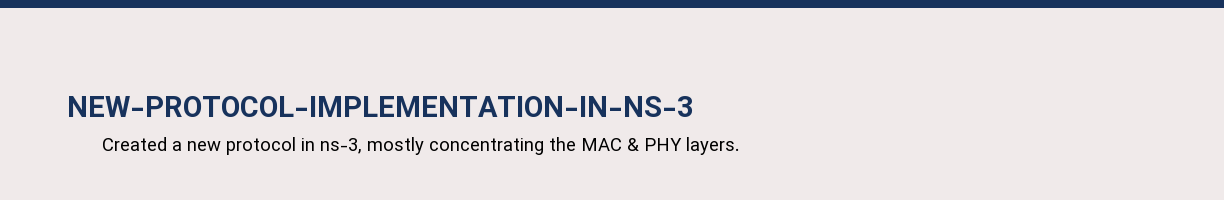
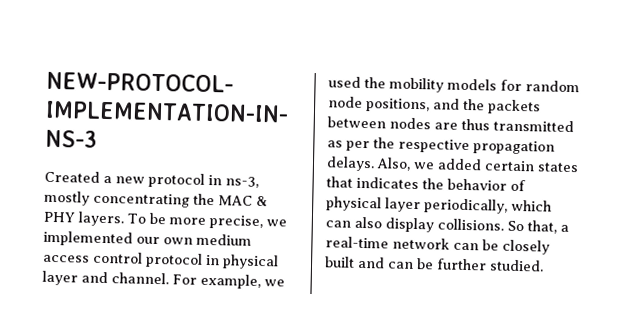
+ To be more precise, we implemented our own medium access control protocol in physical layer and channel. For example, we used the mobility models for random node positions, and the packets between nodes are thus transmitted as per the respective propagation delays. Also, we added certain states that indicates the behavior of physical layer periodically, which can also display collisions. So that, a real-time network can be closely built and can be further studied.

